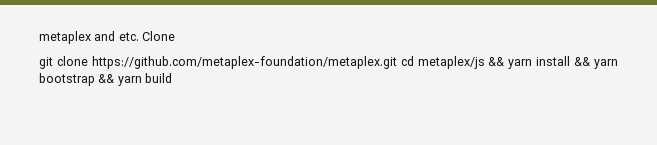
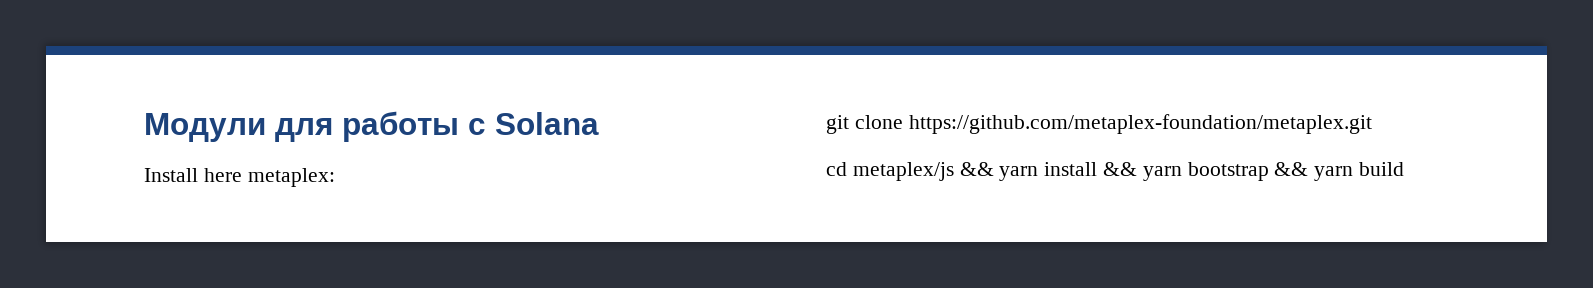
- metaplex and etc. Clone
+ Модули для работы с Solana
+ Install here metaplex:
- git clone https://github.com/metaplex-foundation/metaplex.git cd metaplex/js && yarn install && yarn bootstrap && yarn build
+ git clone https://github.com/metaplex-foundation/metaplex.git
+ cd metaplex/js && yarn install && yarn bootstrap && yarn build

